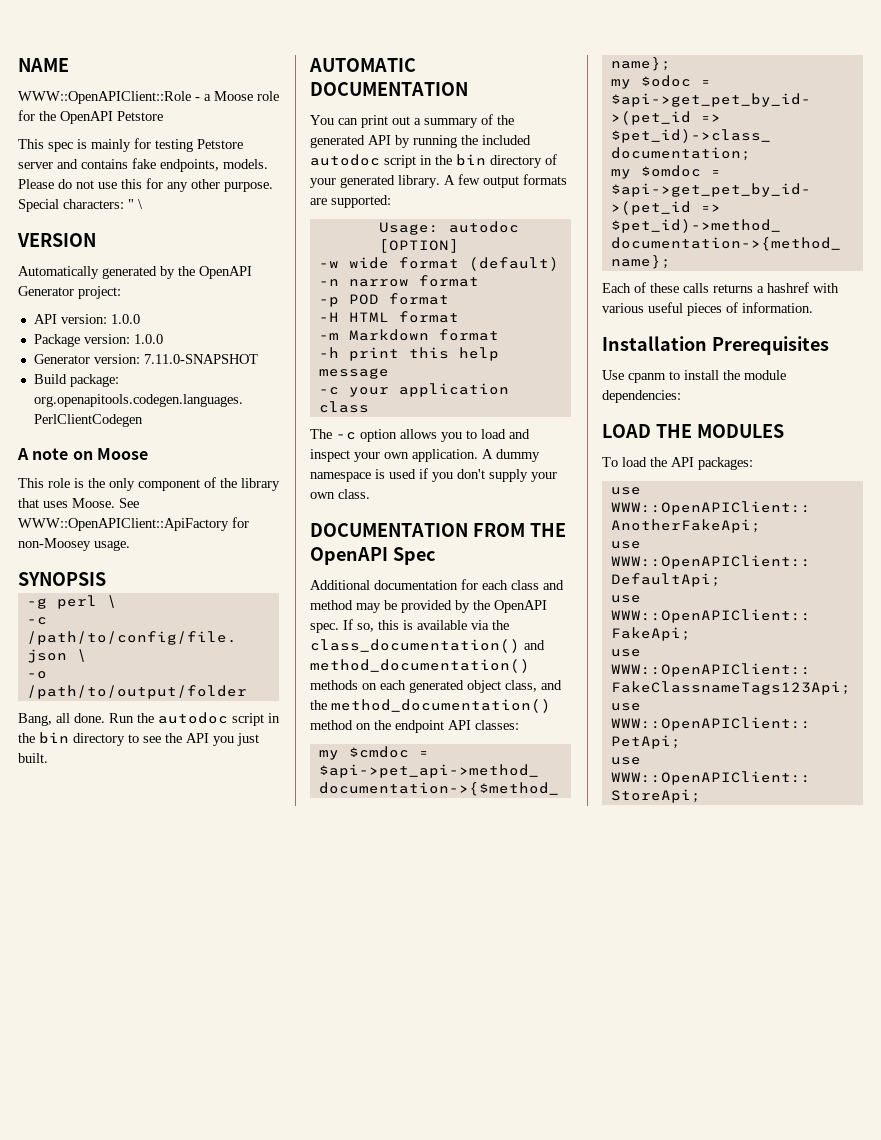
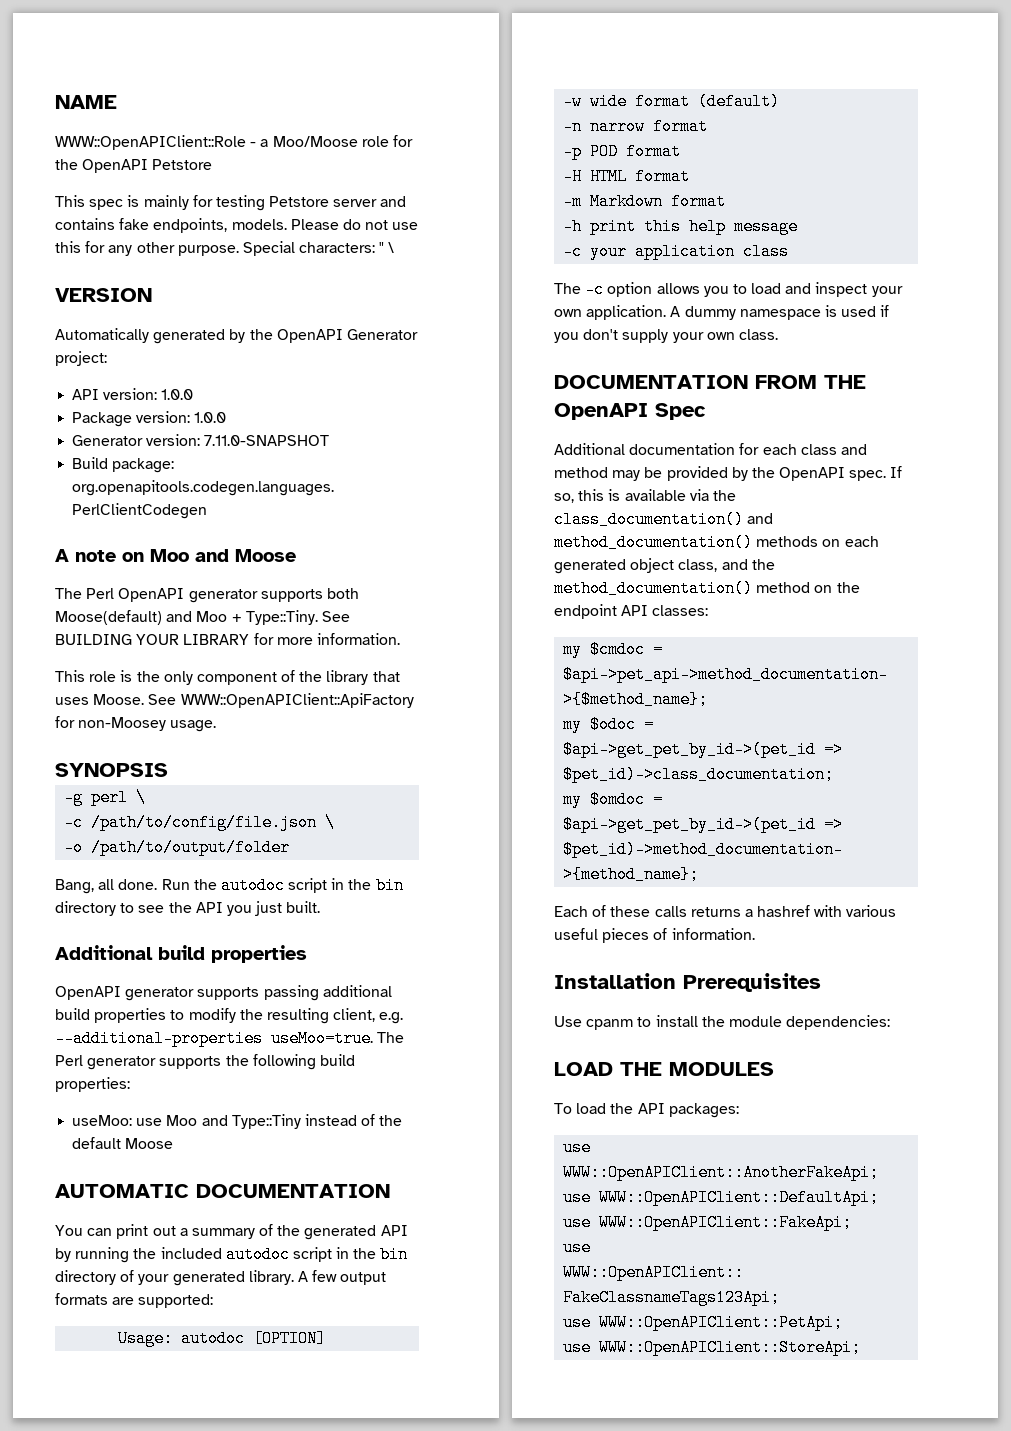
- WWW::OpenAPIClient::Role - a Moose role for the OpenAPI Petstore
+ WWW::OpenAPIClient::Role - a Moo/Moose role for the OpenAPI Petstore
- A note on Moose
+ A note on Moo and Moose
+ The Perl OpenAPI generator supports both Moose(default) and Moo + Type::Tiny. See BUILDING YOUR LIBRARY for more information.
+ Additional build properties
+ OpenAPI generator supports passing additional build properties to modify the resulting client, e.g. --additional-properties useMoo=true. The Perl generator supports the following build properties:
+ useMoo: use Moo and Type::Tiny instead of the default Moose

